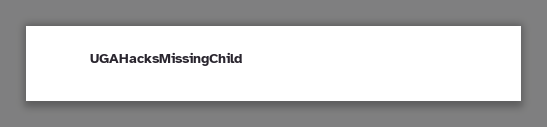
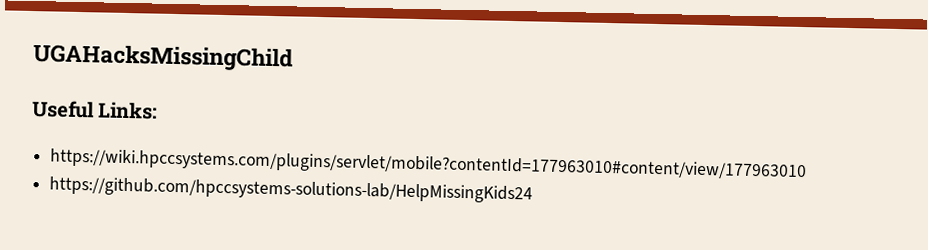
+ Useful Links:
+ https://wiki.hpccsystems.com/plugins/servlet/mobile?contentId=177963010#content/view/177963010
+ https://github.com/hpccsystems-solutions-lab/HelpMissingKids24

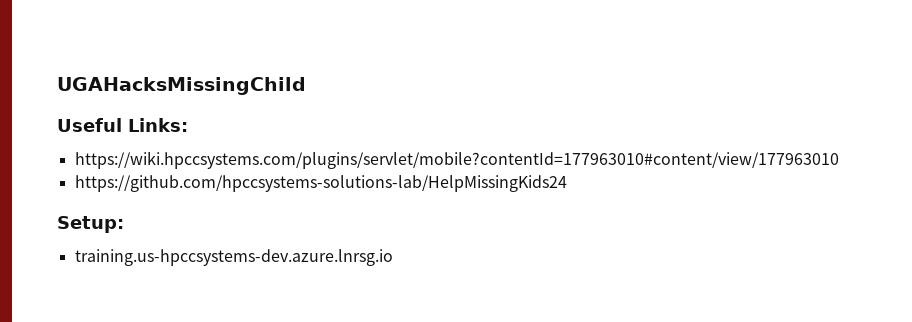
+ Setup:
+ training.us-hpccsystems-dev.azure.lnrsg.io

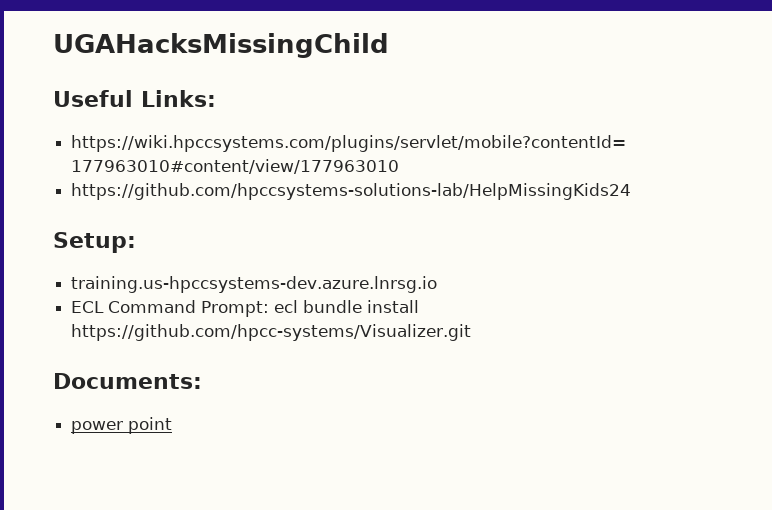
+ ECL Command Prompt: ecl bundle install https://github.com/hpcc-systems/Visualizer.git
+ Documents:
+ power point

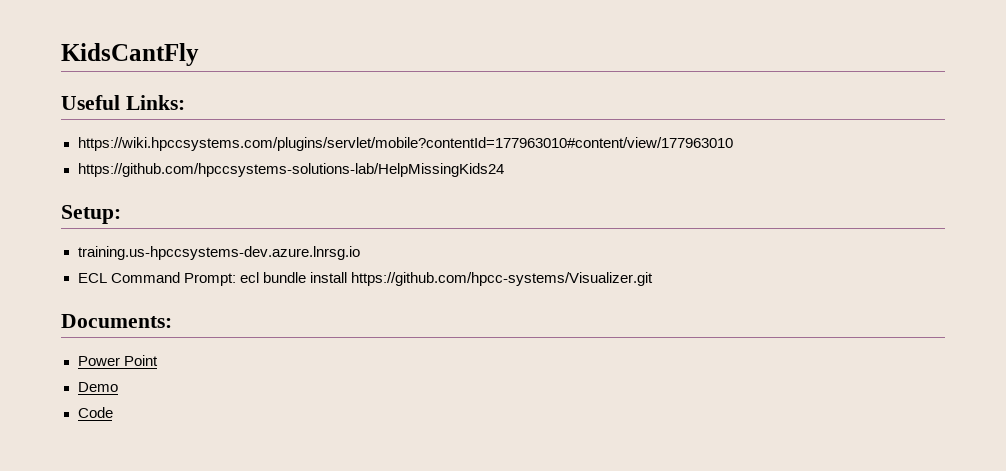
- UGAHacksMissingChild
+ KidsCantFly
- power point
+ Power Point
+ Demo
+ Code

